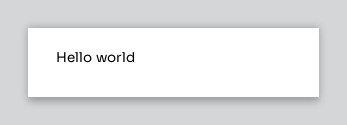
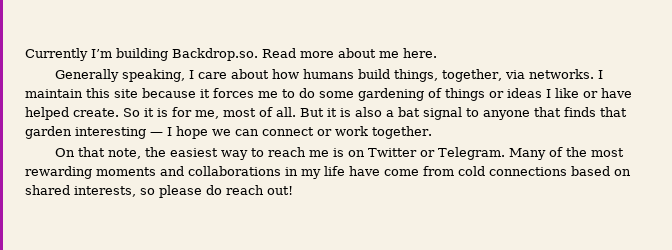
- Hello world
+ Currently I’m building Backdrop.so. Read more about me here.
+ Generally speaking, I care about how humans build things, together, via networks. I maintain this site because it forces me to do some gardening of things or ideas I like or have helped create. So it is for me, most of all. But it is also a bat signal to anyone that finds that garden interesting — I hope we can connect or work together.
+ On that note, the easiest way to reach me is on Twitter or Telegram. Many of the most rewarding moments and collaborations in my life have come from cold connections based on shared interests, so please do reach out!

